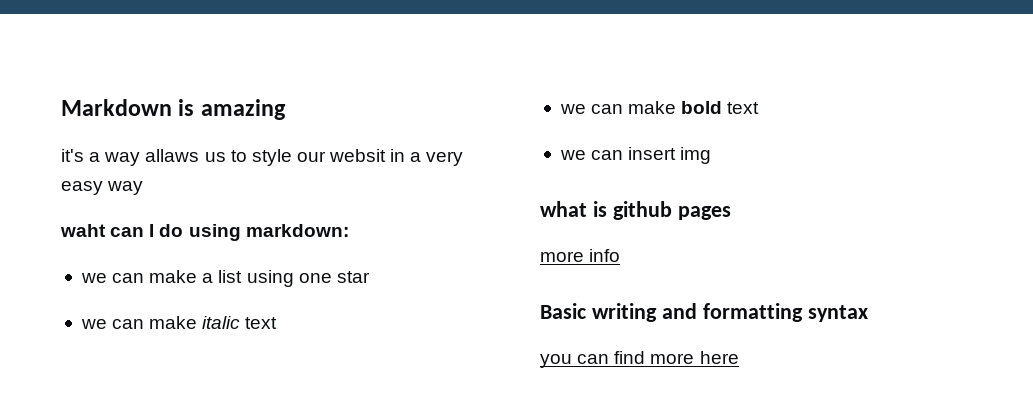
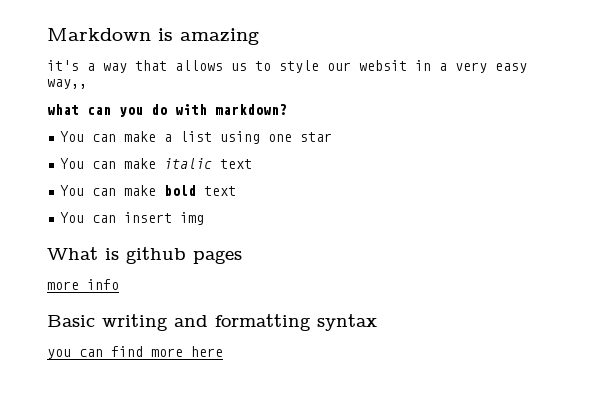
- it's a way allaws us to style our websit in a very easy way
- waht can I do using markdown:
- we can make a list using one star
+ it's a way that allows us to style our websit in a very easy way,,
+ what can you do with markdown?
+ You can make a list using one star
- we can make italic text
+ You can make italic text
- we can make bold text
+ You can make bold text
- we can insert img
+ You can insert img
- what is github pages
+ What is github pages

